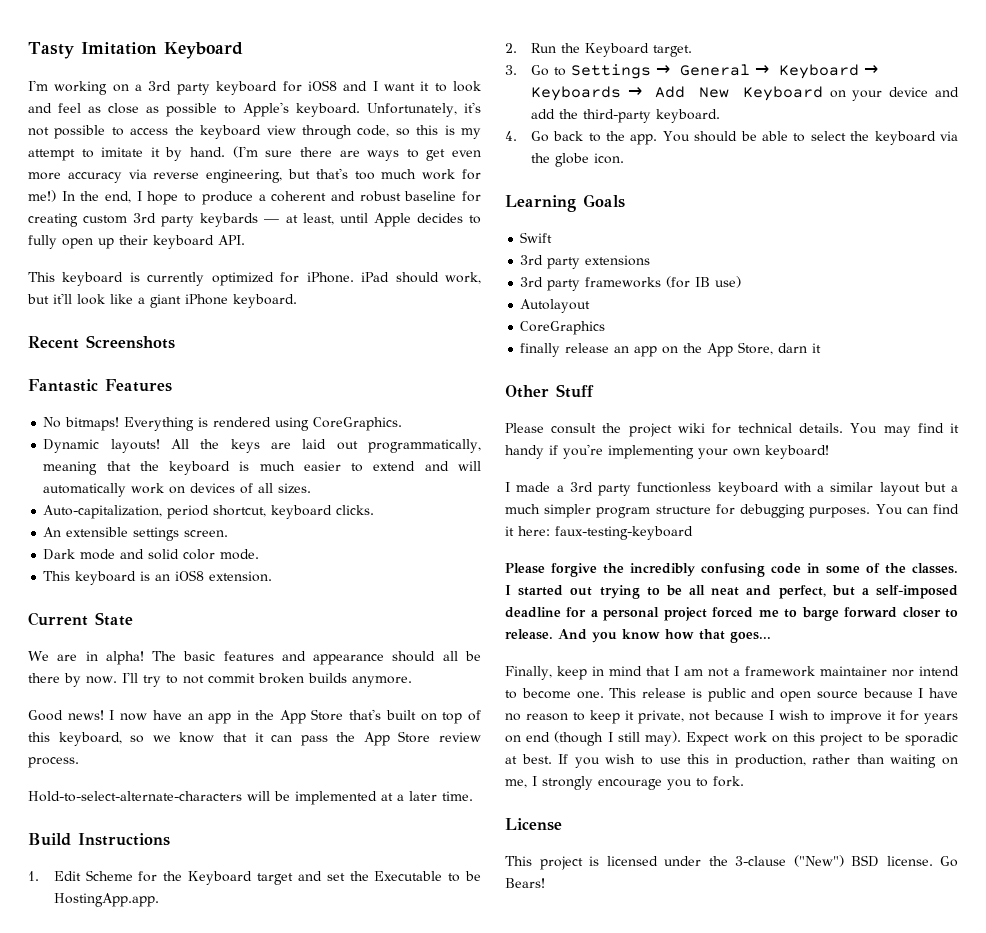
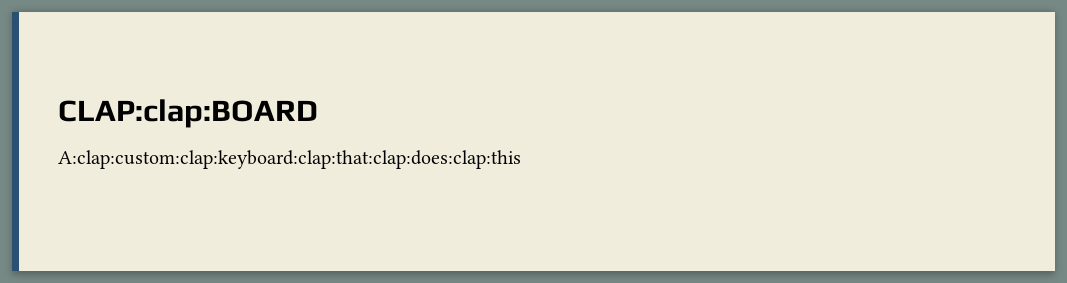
- Tasty Imitation Keyboard
- I'm working on a 3rd party keyboard for iOS8 and I want it to look and feel as close as possible to Apple's keyboard. Unfortunately, it's not possible to access the keyboard view through code, so this is my attempt to imitate it by hand. (I'm sure there are ways to get even more accuracy via reverse engineering, but that's too much work for me!) In the end, I hope to produce a coherent and robust baseline for creating custom 3rd party keybards — at least, until Apple decides to fully open up their keyboard API.
- This keyboard is currently optimized for iPhone. iPad should work, but it'll look like a giant iPhone keyboard.
- Recent Screenshots
- Fantastic Features
- No bitmaps! Everything is rendered using CoreGraphics.
- Dynamic layouts! All the keys are laid out programmatically, meaning that the keyboard is much easier to extend and will automatically work on devices of all sizes.
- Auto-capitalization, period shortcut, keyboard clicks.
- An extensible settings screen.
- Dark mode and solid color mode.
- This keyboard is an iOS8 extension.
- Current State
- We are in alpha! The basic features and appearance should all be there by now. I'll try to not commit broken builds anymore.
- Good news! I now have an app in the App Store that's built on top of this keyboard, so we know that it can pass the App Store review process.
- Hold-to-select-alternate-characters will be implemented at a later time.
- Build Instructions
- 1. Edit Scheme for the Keyboard target and set the Executable to be HostingApp.app.
- 2. Run the Keyboard target.
- 3. Go to Settings → General → Keyboard → Keyboards → Add New Keyboard on your device and add the third-party keyboard.
- 4. Go back to the app. You should be able to select the keyboard via the globe icon.
- Learning Goals
- Swift
- 3rd party extensions
- 3rd party frameworks (for IB use)
- Autolayout
- CoreGraphics
- finally release an app on the App Store, darn it
- Other Stuff
- Please consult the project wiki for technical details. You may find it handy if you're implementing your own keyboard!
- I made a 3rd party functionless keyboard with a similar layout but a much simpler program structure for debugging purposes. You can find it here: faux-testing-keyboard
- Please forgive the incredibly confusing code in some of the classes. I started out trying to be all neat and perfect, but a self-imposed deadline for a personal project forced me to barge forward closer to release. And you know how that goes...
- Finally, keep in mind that I am not a framework maintainer nor intend to become one. This release is public and open source because I have no reason to keep it private, not because I wish to improve it for years on end (though I still may). Expect work on this project to be sporadic at best. If you wish to use this in production, rather than waiting on me, I strongly encourage you to fork.
- License
- This project is licensed under the 3-clause ("New") BSD license. Go Bears!
+ CLAP:clap:BOARD
+ A:clap:custom:clap:keyboard:clap:that:clap:does:clap:this

